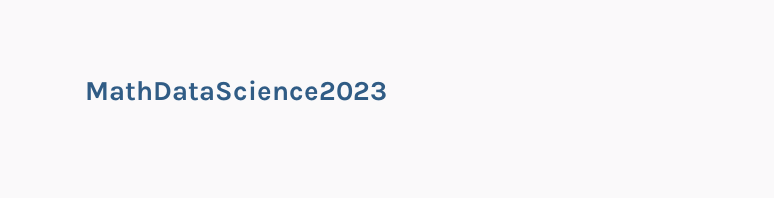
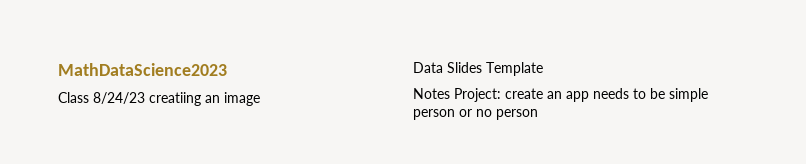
+ Class 8/24/23 creatiing an image
+ Data Slides Template
+ Notes Project: create an app needs to be simple person or no person

